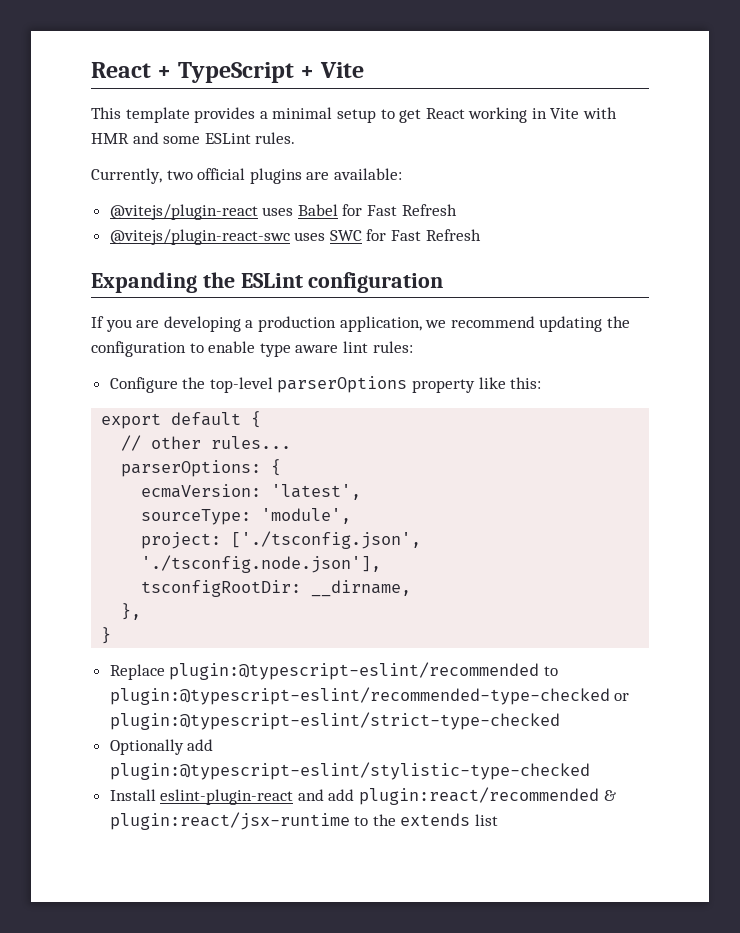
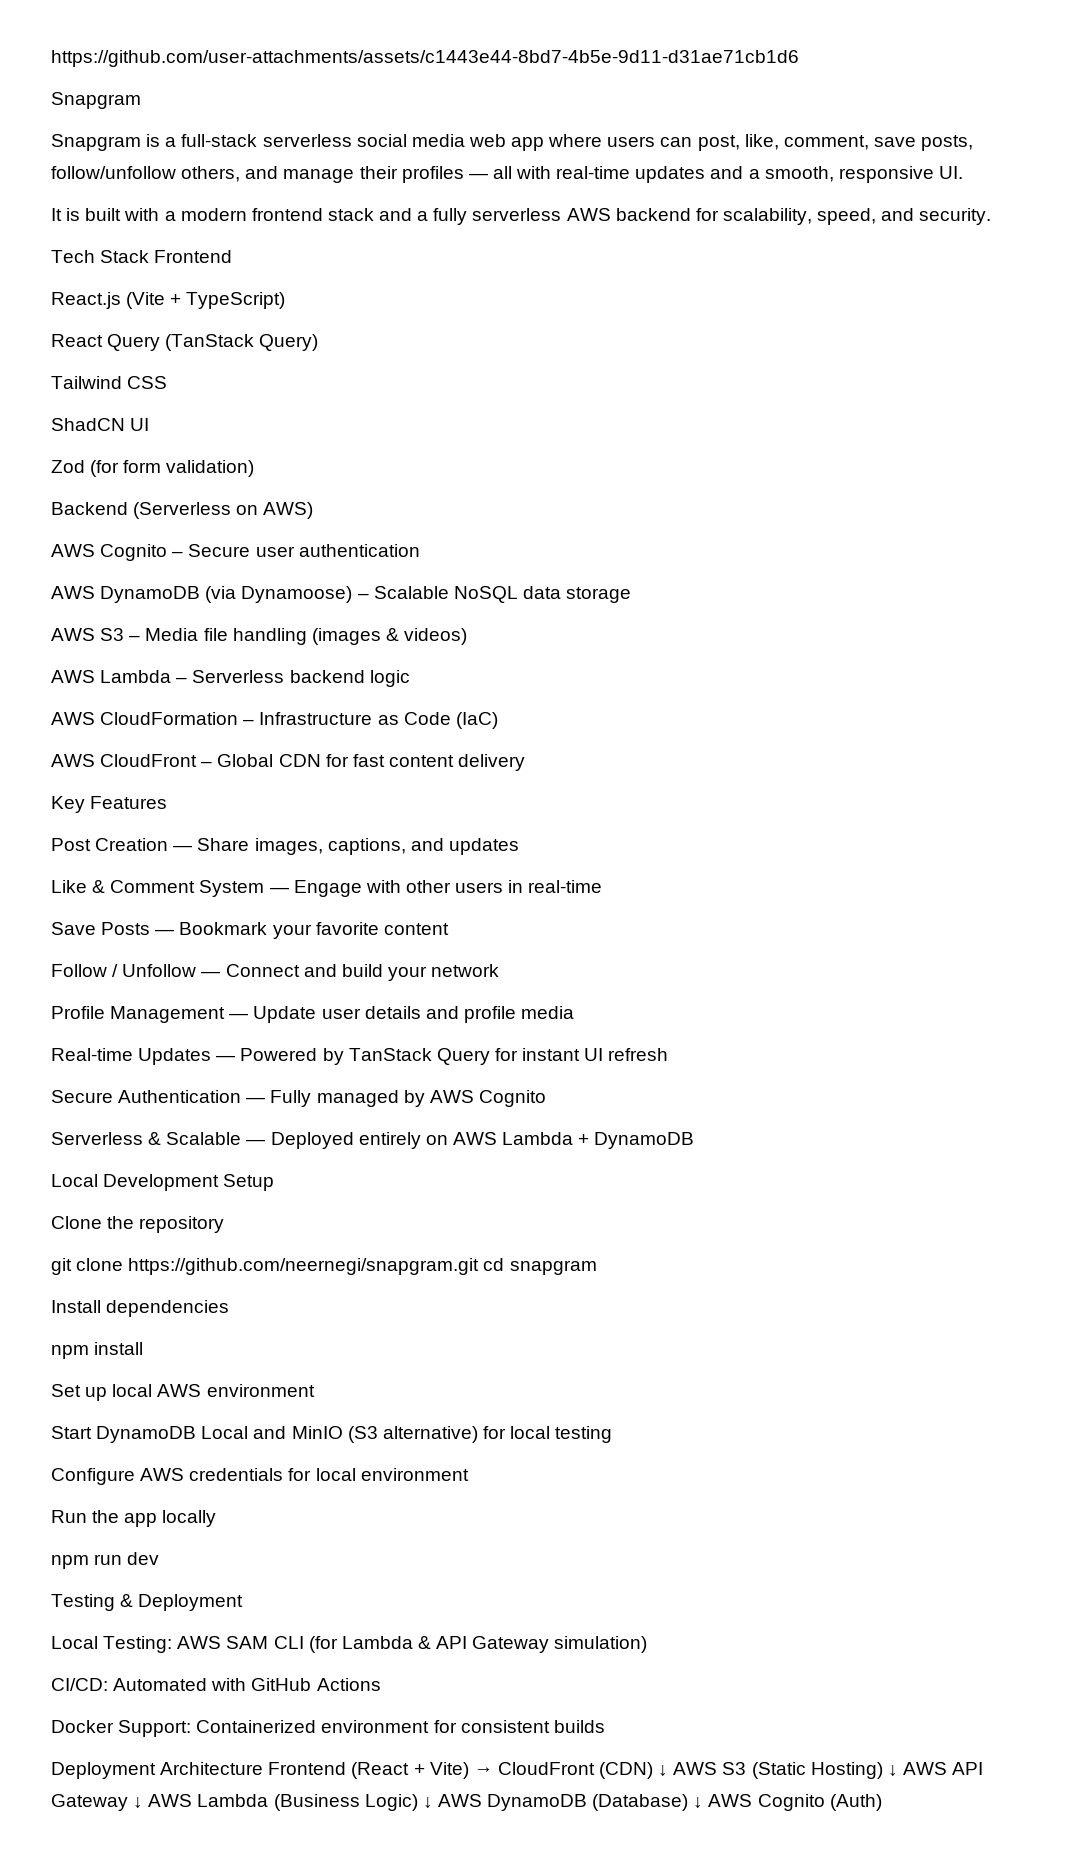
- React + TypeScript + Vite
- This template provides a minimal setup to get React working in Vite with HMR and some ESLint rules.
- Currently, two official plugins are available:
- @vitejs/plugin-react uses Babel for Fast Refresh
- @vitejs/plugin-react-swc uses SWC for Fast Refresh
- Expanding the ESLint configuration
- If you are developing a production application, we recommend updating the configuration to enable type aware lint rules:
- Configure the top-level parserOptions property like this:
- export default {
- // other rules...
- parserOptions: {
- ecmaVersion: 'latest',
- sourceType: 'module',
- project: ['./tsconfig.json', './tsconfig.node.json'],
- tsconfigRootDir: __dirname,
- },
- }
- Replace plugin:@typescript-eslint/recommended to plugin:@typescript-eslint/recommended-type-checked or plugin:@typescript-eslint/strict-type-checked
- Optionally add plugin:@typescript-eslint/stylistic-type-checked
- Install eslint-plugin-react and add plugin:react/recommended & plugin:react/jsx-runtime to the extends list
+ https://github.com/user-attachments/assets/c1443e44-8bd7-4b5e-9d11-d31ae71cb1d6
+ Snapgram
+ Snapgram is a full-stack serverless social media web app where users can post, like, comment, save posts, follow/unfollow others, and manage their profiles — all with real-time updates and a smooth, responsive UI.
+ It is built with a modern frontend stack and a fully serverless AWS backend for scalability, speed, and security.
+ Tech Stack Frontend
+ React.js (Vite + TypeScript)
+ React Query (TanStack Query)
+ Tailwind CSS
+ ShadCN UI
+ Zod (for form validation)
+ Backend (Serverless on AWS)
+ AWS Cognito – Secure user authentication
+ AWS DynamoDB (via Dynamoose) – Scalable NoSQL data storage
+ AWS S3 – Media file handling (images & videos)
+ AWS Lambda – Serverless backend logic
+ AWS CloudFormation – Infrastructure as Code (IaC)
+ AWS CloudFront – Global CDN for fast content delivery
+ Key Features
+ Post Creation — Share images, captions, and updates
+ Like & Comment System — Engage with other users in real-time
+ Save Posts — Bookmark your favorite content
+ Follow / Unfollow — Connect and build your network
+ Profile Management — Update user details and profile media
+ Real-time Updates — Powered by TanStack Query for instant UI refresh
+ Secure Authentication — Fully managed by AWS Cognito
+ Serverless & Scalable — Deployed entirely on AWS Lambda + DynamoDB
+ Local Development Setup
+ Clone the repository
+ git clone https://github.com/neernegi/snapgram.git cd snapgram
+ Install dependencies
+ npm install
+ Set up local AWS environment
+ Start DynamoDB Local and MinIO (S3 alternative) for local testing
+ Configure AWS credentials for local environment
+ Run the app locally
+ npm run dev
+ Testing & Deployment
+ Local Testing: AWS SAM CLI (for Lambda & API Gateway simulation)
+ CI/CD: Automated with GitHub Actions
+ Docker Support: Containerized environment for consistent builds
+ Deployment Architecture Frontend (React + Vite) → CloudFront (CDN) ↓ AWS S3 (Static Hosting) ↓ AWS API Gateway ↓ AWS Lambda (Business Logic) ↓ AWS DynamoDB (Database) ↓ AWS Cognito (Auth)

